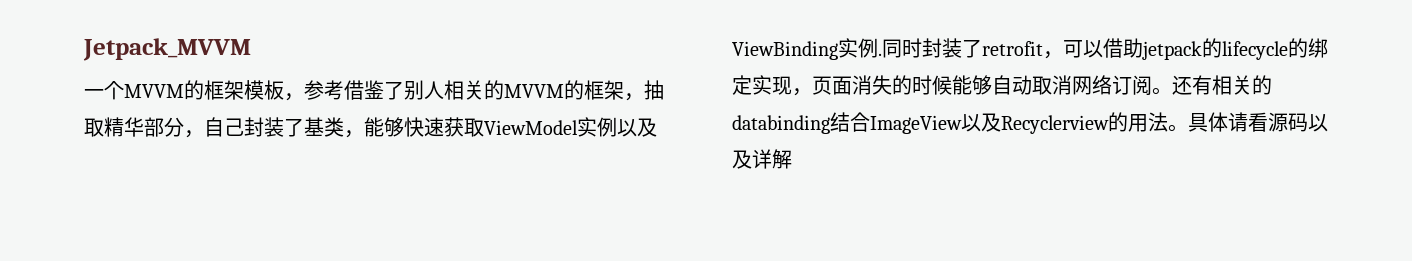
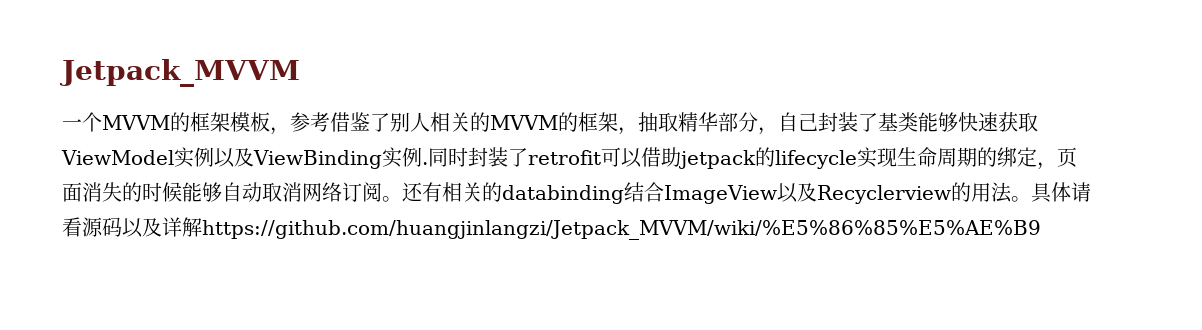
- 一个MVVM的框架模板，参考借鉴了别人相关的MVVM的框架，抽取精华部分，自己封装了基类，能够快速获取ViewModel实例以及ViewBinding实例.
+ 一个MVVM的框架模板，参考借鉴了别人相关的MVVM的框架，抽取精华部分，自己封装了基类能够快速获取ViewModel实例以及ViewBinding实例.
- 同时封装了retrofit，可以借助jetpack的lifecycle的绑定实现，页面消失的时候能够自动取消网络订阅。
+ 同时封装了retrofit可以借助jetpack的lifecycle实现生命周期的绑定，页面消失的时候能够自动取消网络订阅。
- 具体请看源码以及详解
+ 具体请看源码以及详解https://github.com/huangjinlangzi/Jetpack_MVVM/wiki/%E5%86%85%E5%AE%B9

